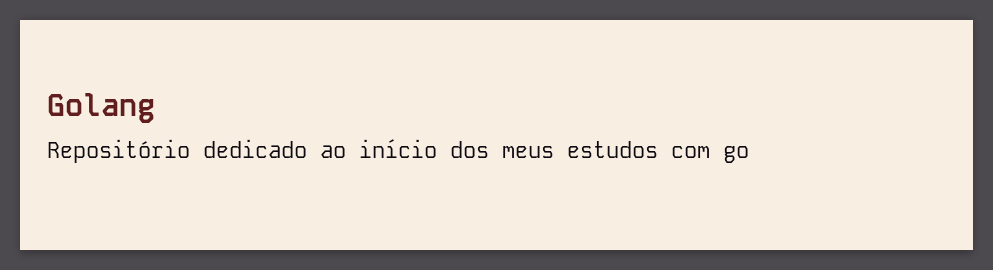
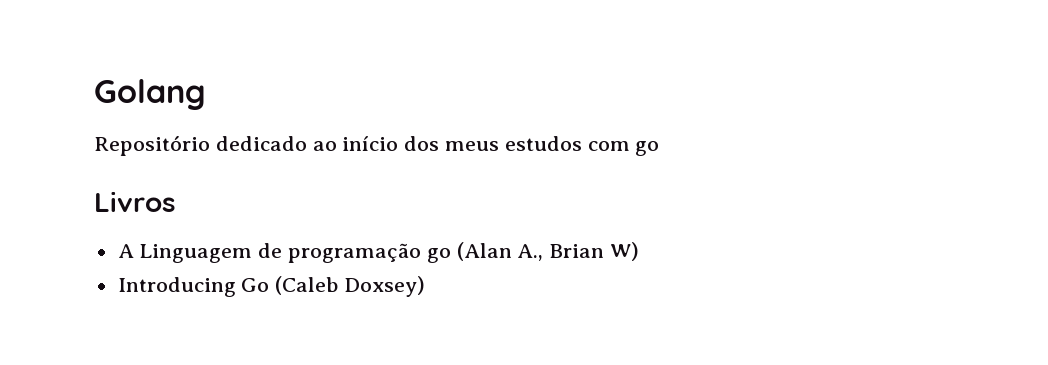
+ Livros
+ A Linguagem de programação go (Alan A., Brian W)
+ Introducing Go (Caleb Doxsey)

